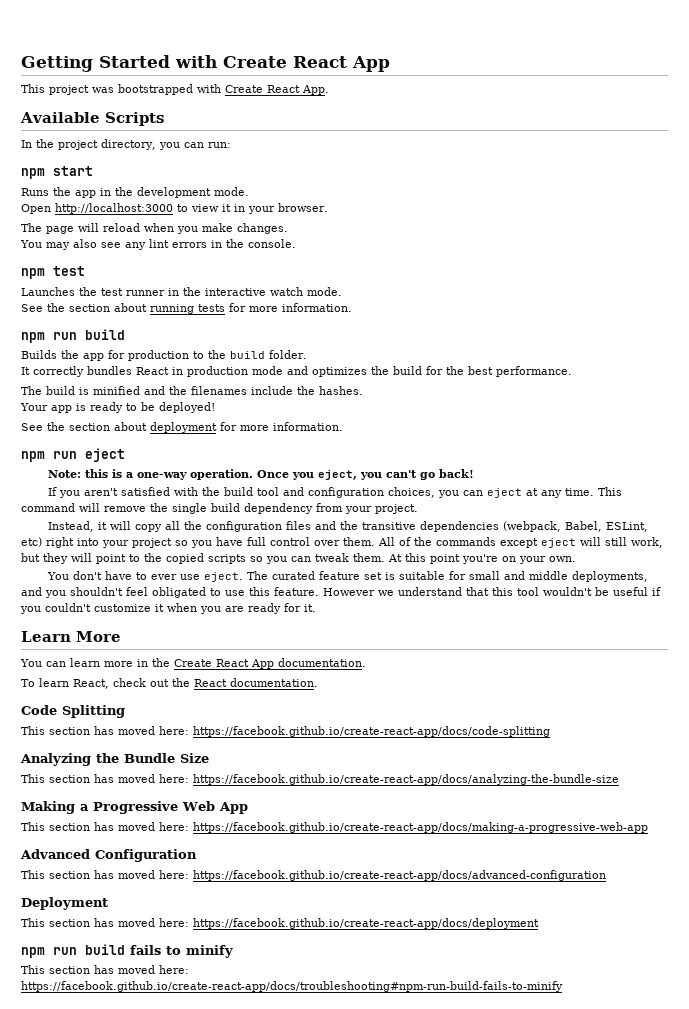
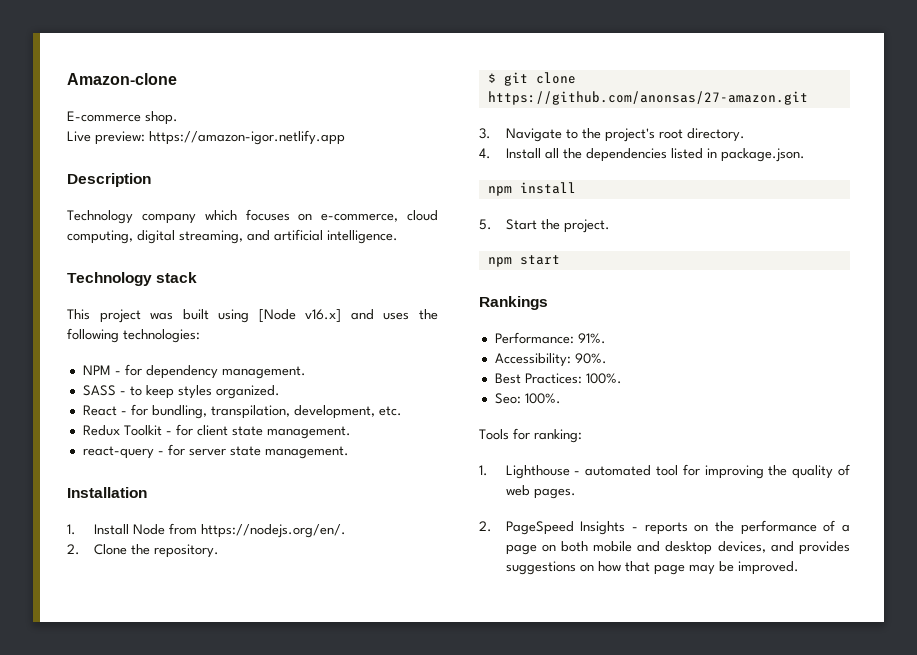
- Getting Started with Create React App
- This project was bootstrapped with Create React App.
- Available Scripts
- In the project directory, you can run:
+ Amazon-clone
+ E-commerce shop.
+ Live preview: https://amazon-igor.netlify.app
+ Description
+ Technology company which focuses on e-commerce, cloud computing, digital streaming, and artificial intelligence.
+ Technology stack
+ This project was built using [Node v16.x] and uses the following technologies:
+ NPM - for dependency management.
+ SASS - to keep styles organized.
+ React - for bundling, transpilation, development, etc.
+ Redux Toolkit - for client state management.
+ react-query - for server state management.
+ Installation
+ 1. Install Node from https://nodejs.org/en/.
+ 2. Clone the repository.
+ $ git clone https://github.com/anonsas/27-amazon.git
+ 3. Navigate to the project's root directory.
+ 4. Install all the dependencies listed in package.json.
+ npm install
+ 5. Start the project.
  npm start
- Runs the app in the development mode.
- Open http://localhost:3000 to view it in your browser.
- The page will reload when you make changes.
- You may also see any lint errors in the console.
- npm test
- Launches the test runner in the interactive watch mode.
- See the section about running tests for more information.
- npm run build
- Builds the app for production to the build folder.
- It correctly bundles React in production mode and optimizes the build for the best performance.
- The build is minified and the filenames include the hashes.
- Your app is ready to be deployed!
- See the section about deployment for more information.
- npm run eject
- Note: this is a one-way operation. Once you eject, you can't go back!
- If you aren't satisfied with the build tool and configuration choices, you can eject at any time. This command will remove the single build dependency from your project.
- Instead, it will copy all the configuration files and the transitive dependencies (webpack, Babel, ESLint, etc) right into your project so you have full control over them. All of the commands except eject will still work, but they will point to the copied scripts so you can tweak them. At this point you're on your own.
- You don't have to ever use eject. The curated feature set is suitable for small and middle deployments, and you shouldn't feel obligated to use this feature. However we understand that this tool wouldn't be useful if you couldn't customize it when you are ready for it.
- Learn More
- You can learn more in the Create React App documentation.
- To learn React, check out the React documentation.
- Code Splitting
- This section has moved here: https://facebook.github.io/create-react-app/docs/code-splitting
- Analyzing the Bundle Size
- This section has moved here: https://facebook.github.io/create-react-app/docs/analyzing-the-bundle-size
- Making a Progressive Web App
- This section has moved here: https://facebook.github.io/create-react-app/docs/making-a-progressive-web-app
- Advanced Configuration
- This section has moved here: https://facebook.github.io/create-react-app/docs/advanced-configuration
- Deployment
- This section has moved here: https://facebook.github.io/create-react-app/docs/deployment
- npm run build fails to minify
- This section has moved here: https://facebook.github.io/create-react-app/docs/troubleshooting#npm-run-build-fails-to-minify
+ Rankings
+ Performance: 91%.
+ Accessibility: 90%.
+ Best Practices: 100%.
+ Seo: 100%.
+ Tools for ranking:
+ 1. Lighthouse - automated tool for improving the quality of web pages.
+ 2. PageSpeed Insights - reports on the performance of a page on both mobile and desktop devices, and provides suggestions on how that page may be improved.

